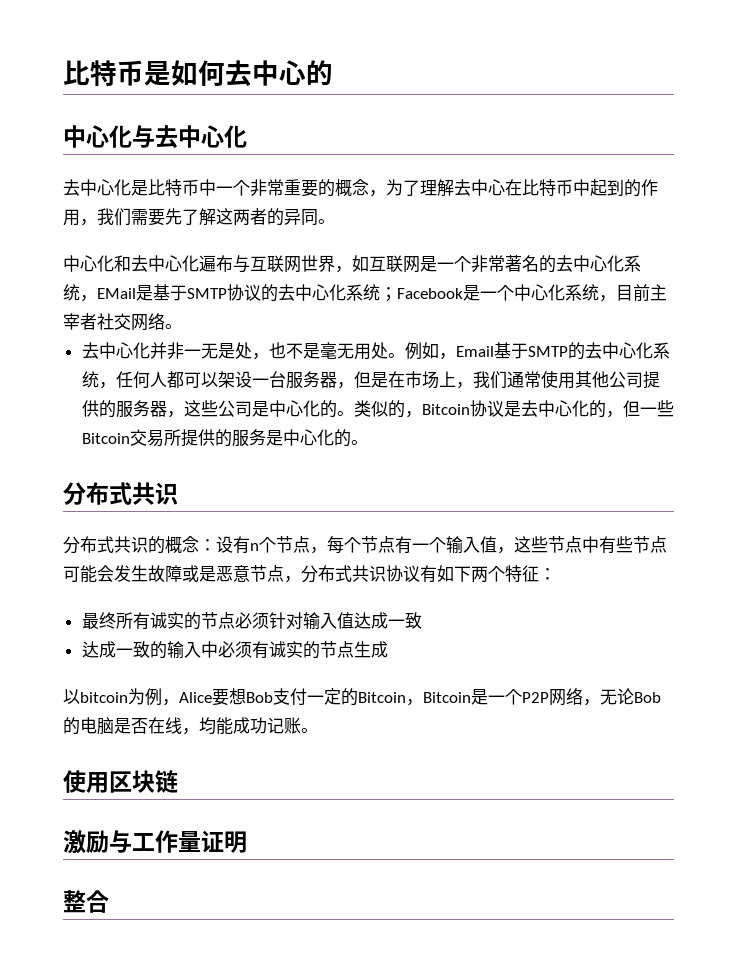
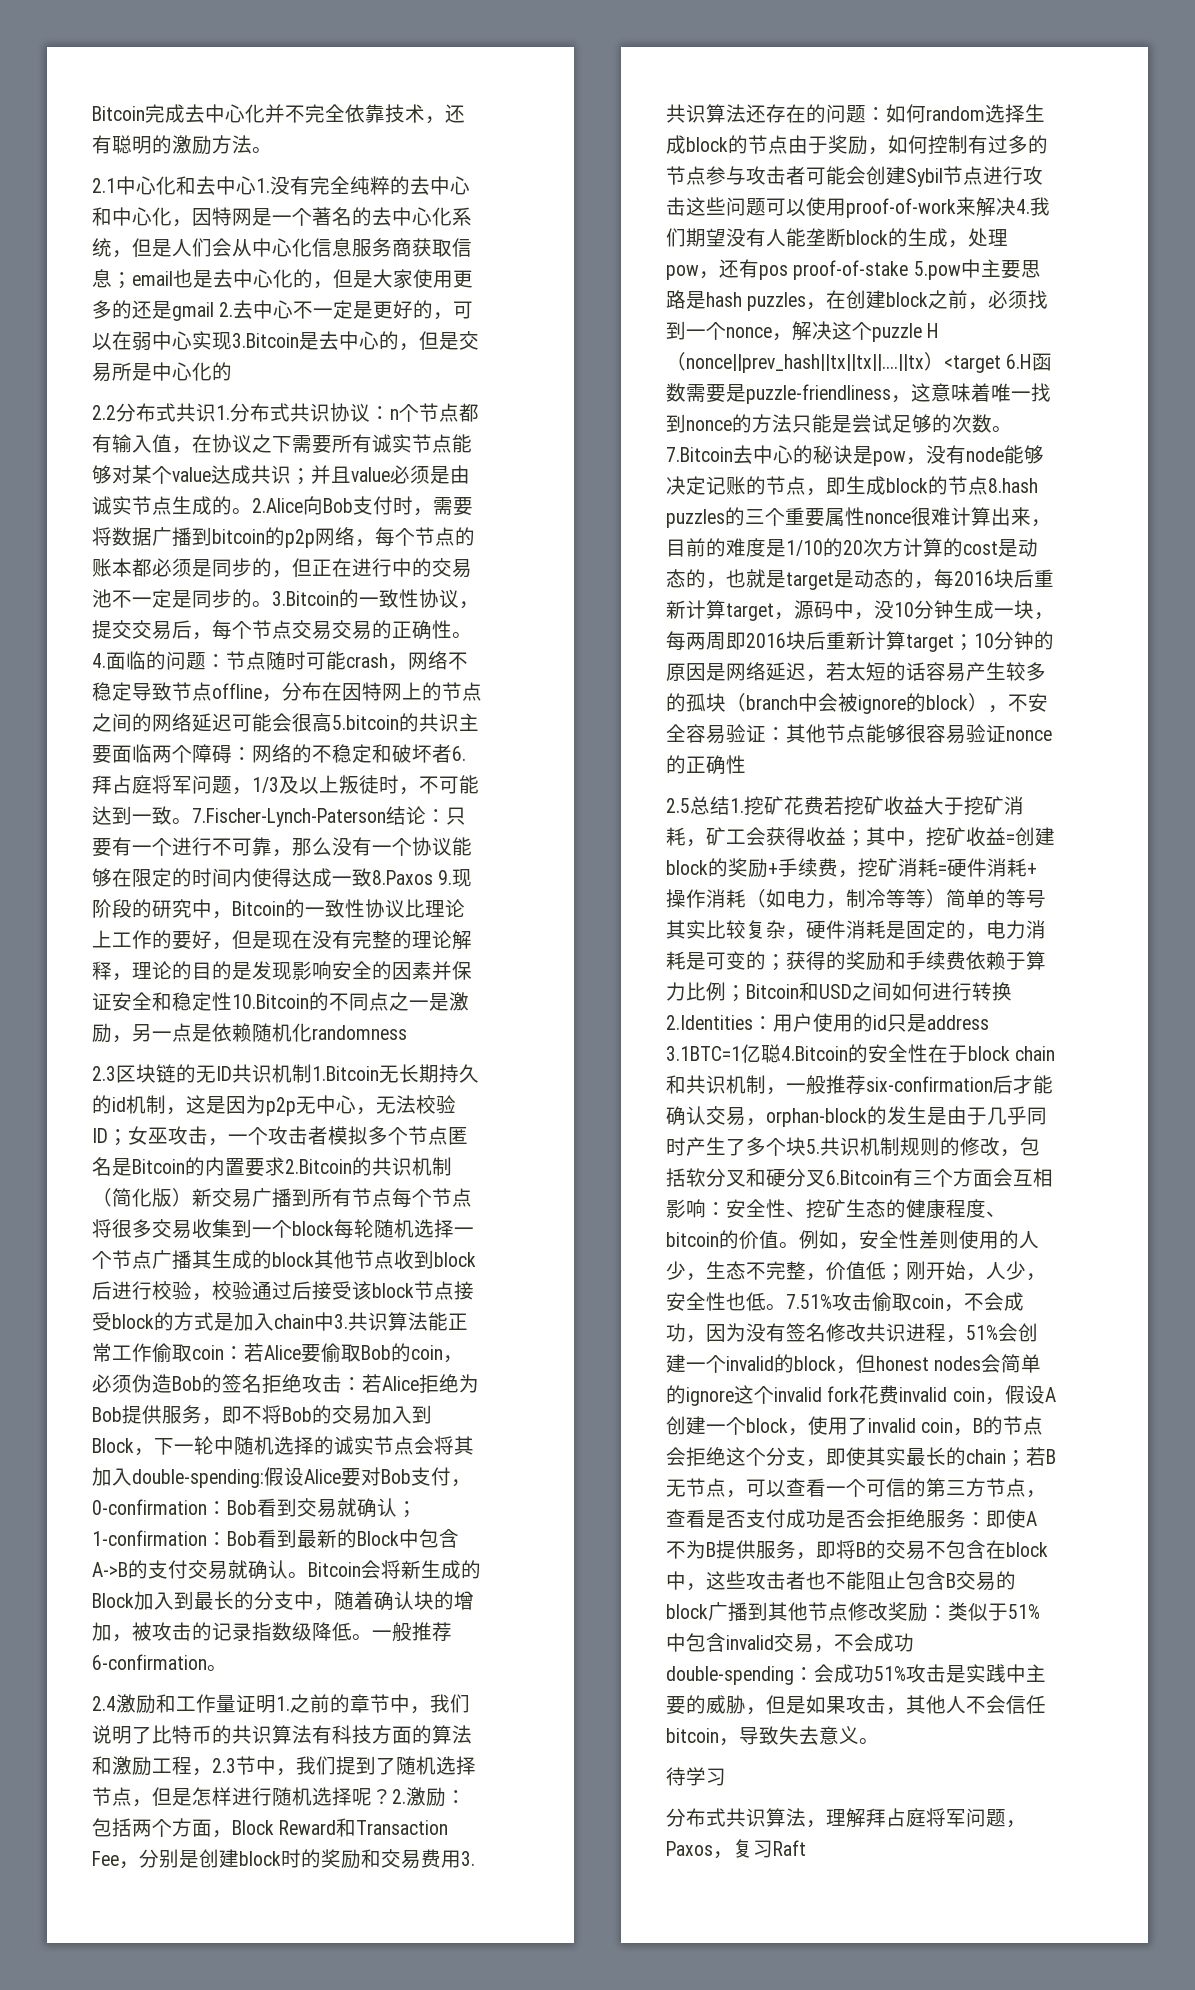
- 比特币是如何去中心的
- 中心化与去中心化
- 去中心化是比特币中一个非常重要的概念，为了理解去中心在比特币中起到的作用，我们需要先了解这两者的异同。
- 中心化和去中心化遍布与互联网世界，如互联网是一个非常著名的去中心化系统，EMail是基于SMTP协议的去中心化系统；Facebook是一个中心化系统，目前主宰者社交网络。
- 去中心化并非一无是处，也不是毫无用处。例如，Email基于SMTP的去中心化系统，任何人都可以架设一台服务器，但是在市场上，我们通常使用其他公司提供的服务器，这些公司是中心化的。类似的，Bitcoin协议是去中心化的，但一些Bitcoin交易所提供的服务是中心化的。
- 分布式共识
- 分布式共识的概念：设有n个节点，每个节点有一个输入值，这些节点中有些节点可能会发生故障或是恶意节点，分布式共识协议有如下两个特征：
- 最终所有诚实的节点必须针对输入值达成一致
- 达成一致的输入中必须有诚实的节点生成
- 以bitcoin为例，Alice要想Bob支付一定的Bitcoin，Bitcoin是一个P2P网络，无论Bob的电脑是否在线，均能成功记账。
- 使用区块链
- 激励与工作量证明
- 整合
+ Bitcoin完成去中心化并不完全依靠技术，还有聪明的激励方法。
+ 2.1中心化和去中心1.没有完全纯粹的去中心和中心化，因特网是一个著名的去中心化系统，但是人们会从中心化信息服务商获取信息；email也是去中心化的，但是大家使用更多的还是gmail 2.去中心不一定是更好的，可以在弱中心实现3.Bitcoin是去中心的，但是交易所是中心化的
+ 2.2分布式共识1.分布式共识协议：n个节点都有输入值，在协议之下需要所有诚实节点能够对某个value达成共识；并且value必须是由诚实节点生成的。2.Alice向Bob支付时，需要将数据广播到bitcoin的p2p网络，每个节点的账本都必须是同步的，但正在进行中的交易池不一定是同步的。3.Bitcoin的一致性协议，提交交易后，每个节点交易交易的正确性。4.面临的问题：节点随时可能crash，网络不稳定导致节点offline，分布在因特网上的节点之间的网络延迟可能会很高5.bitcoin的共识主要面临两个障碍：网络的不稳定和破坏者6.拜占庭将军问题，1/3及以上叛徒时，不可能达到一致。7.Fischer-Lynch-Paterson结论：只要有一个进行不可靠，那么没有一个协议能够在限定的时间内使得达成一致8.Paxos 9.现阶段的研究中，Bitcoin的一致性协议比理论上工作的要好，但是现在没有完整的理论解释，理论的目的是发现影响安全的因素并保证安全和稳定性10.Bitcoin的不同点之一是激励，另一点是依赖随机化randomness
+ 2.3区块链的无ID共识机制1.Bitcoin无长期持久的id机制，这是因为p2p无中心，无法校验ID；女巫攻击，一个攻击者模拟多个节点匿名是Bitcoin的内置要求2.Bitcoin的共识机制（简化版）新交易广播到所有节点每个节点将很多交易收集到一个block每轮随机选择一个节点广播其生成的block其他节点收到block后进行校验，校验通过后接受该block节点接受block的方式是加入chain中3.共识算法能正常工作偷取coin：若Alice要偷取Bob的coin，必须伪造Bob的签名拒绝攻击：若Alice拒绝为Bob提供服务，即不将Bob的交易加入到Block，下一轮中随机选择的诚实节点会将其加入double-spending:假设Alice要对Bob支付，0-confirmation：Bob看到交易就确认；1-confirmation：Bob看到最新的Block中包含A->B的支付交易就确认。Bitcoin会将新生成的Block加入到最长的分支中，随着确认块的增加，被攻击的记录指数级降低。一般推荐6-confirmation。
+ 2.4激励和工作量证明1.之前的章节中，我们说明了比特币的共识算法有科技方面的算法和激励工程，2.3节中，我们提到了随机选择节点，但是怎样进行随机选择呢？2.激励：包括两个方面，Block Reward和Transaction Fee，分别是创建block时的奖励和交易费用3.共识算法还存在的问题：如何random选择生成block的节点由于奖励，如何控制有过多的节点参与攻击者可能会创建Sybil节点进行攻击这些问题可以使用proof-of-work来解决4.我们期望没有人能垄断block的生成，处理pow，还有pos proof-of-stake 5.pow中主要思路是hash puzzles，在创建block之前，必须找到一个nonce，解决这个puzzle H（nonce||prev_hash||tx||tx||....||tx）<target 6.H函数需要是puzzle-friendliness，这意味着唯一找到nonce的方法只能是尝试足够的次数。7.Bitcoin去中心的秘诀是pow，没有node能够决定记账的节点，即生成block的节点8.hash puzzles的三个重要属性nonce很难计算出来，目前的难度是1/10的20次方计算的cost是动态的，也就是target是动态的，每2016块后重新计算target，源码中，没10分钟生成一块，每两周即2016块后重新计算target；10分钟的原因是网络延迟，若太短的话容易产生较多的孤块（branch中会被ignore的block），不安全容易验证：其他节点能够很容易验证nonce的正确性
+ 2.5总结1.挖矿花费若挖矿收益大于挖矿消耗，矿工会获得收益；其中，挖矿收益=创建block的奖励+手续费，挖矿消耗=硬件消耗+操作消耗（如电力，制冷等等）简单的等号其实比较复杂，硬件消耗是固定的，电力消耗是可变的；获得的奖励和手续费依赖于算力比例；Bitcoin和USD之间如何进行转换2.Identities：用户使用的id只是address 3.1BTC=1亿聪4.Bitcoin的安全性在于block chain和共识机制，一般推荐six-confirmation后才能确认交易，orphan-block的发生是由于几乎同时产生了多个块5.共识机制规则的修改，包括软分叉和硬分叉6.Bitcoin有三个方面会互相影响：安全性、挖矿生态的健康程度、bitcoin的价值。例如，安全性差则使用的人少，生态不完整，价值低；刚开始，人少，安全性也低。7.51%攻击偷取coin，不会成功，因为没有签名修改共识进程，51%会创建一个invalid的block，但honest nodes会简单的ignore这个invalid fork花费invalid coin，假设A创建一个block，使用了invalid coin，B的节点会拒绝这个分支，即使其实最长的chain；若B无节点，可以查看一个可信的第三方节点，查看是否支付成功是否会拒绝服务：即使A不为B提供服务，即将B的交易不包含在block中，这些攻击者也不能阻止包含B交易的block广播到其他节点修改奖励：类似于51%中包含invalid交易，不会成功double-spending：会成功51%攻击是实践中主要的威胁，但是如果攻击，其他人不会信任bitcoin，导致失去意义。
+ 待学习
+ 分布式共识算法，理解拜占庭将军问题，Paxos，复习Raft

